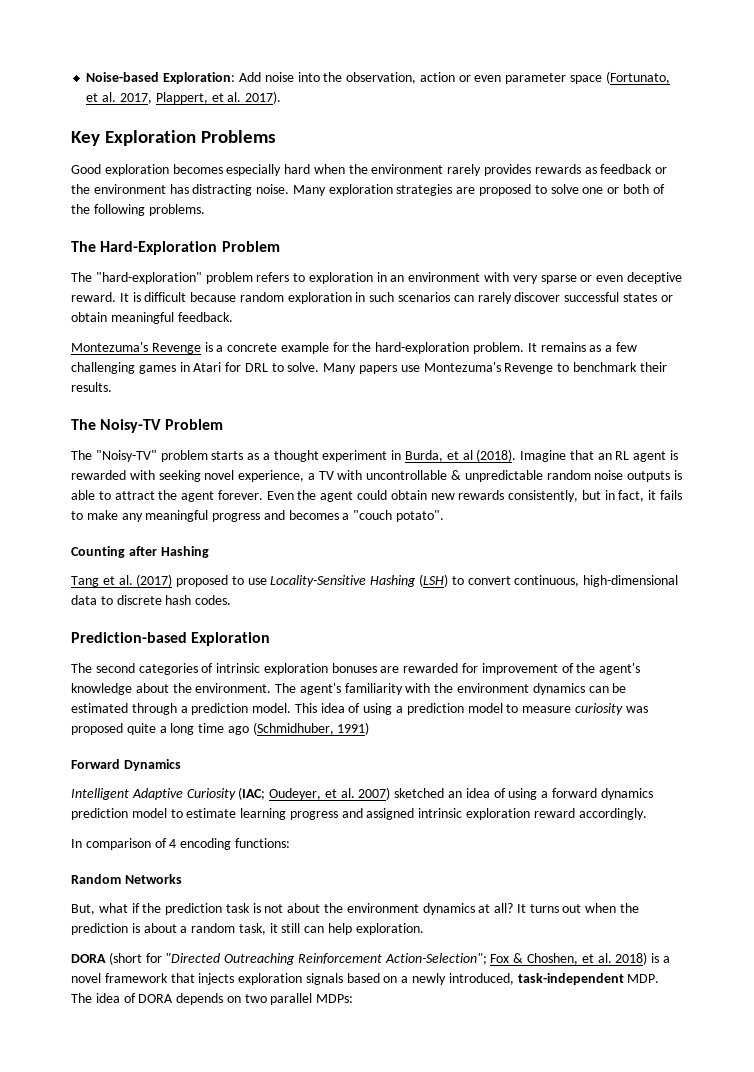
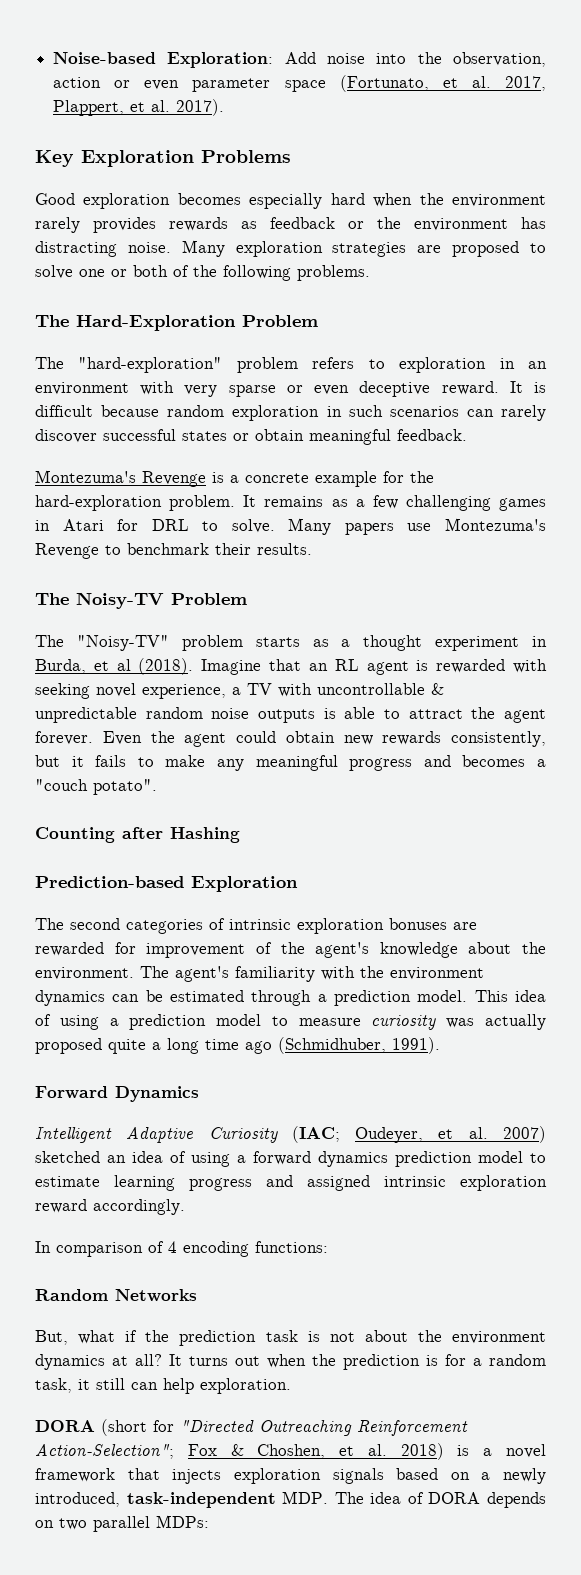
- Even the agent could obtain new rewards consistently, but in fact, it fails to make any meaningful progress and becomes a "couch potato".
+ Even the agent could obtain new rewards consistently, but it fails to make any meaningful progress and becomes a "couch potato".
- Tang et al. (2017) proposed to use Locality-Sensitive Hashing (LSH) to convert continuous, high-dimensional data to discrete hash codes.
- This idea of using a prediction model to measure curiosity was proposed quite a long time ago (Schmidhuber, 1991)
+ This idea of using a prediction model to measure curiosity was actually proposed quite a long time ago (Schmidhuber, 1991).
- It turns out when the prediction is about a random task, it still can help exploration.
+ It turns out when the prediction is for a random task, it still can help exploration.

